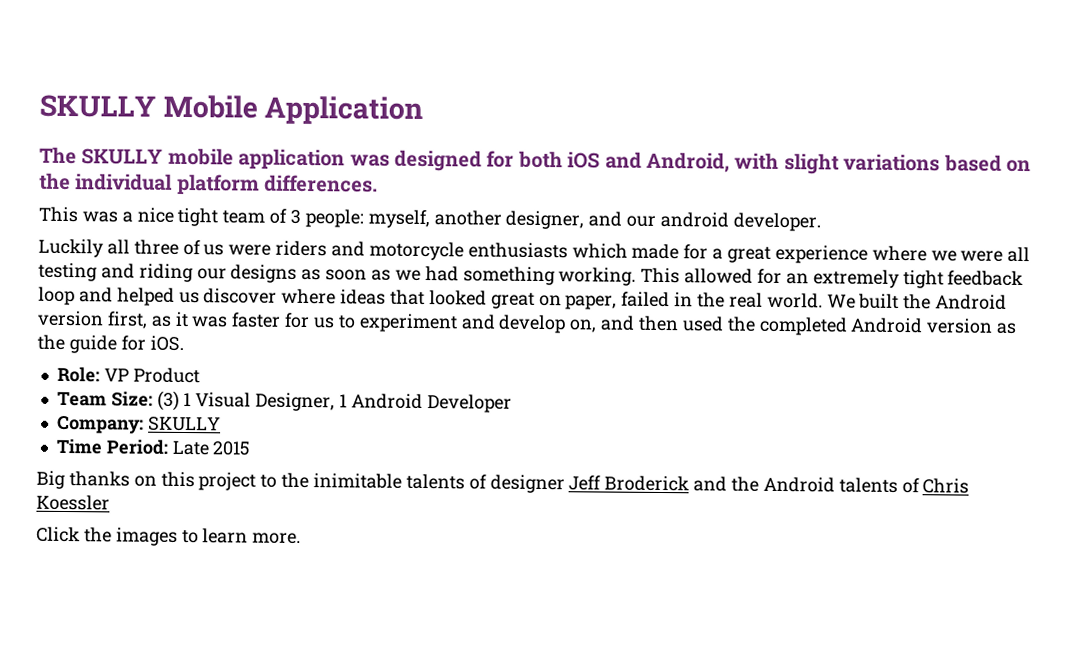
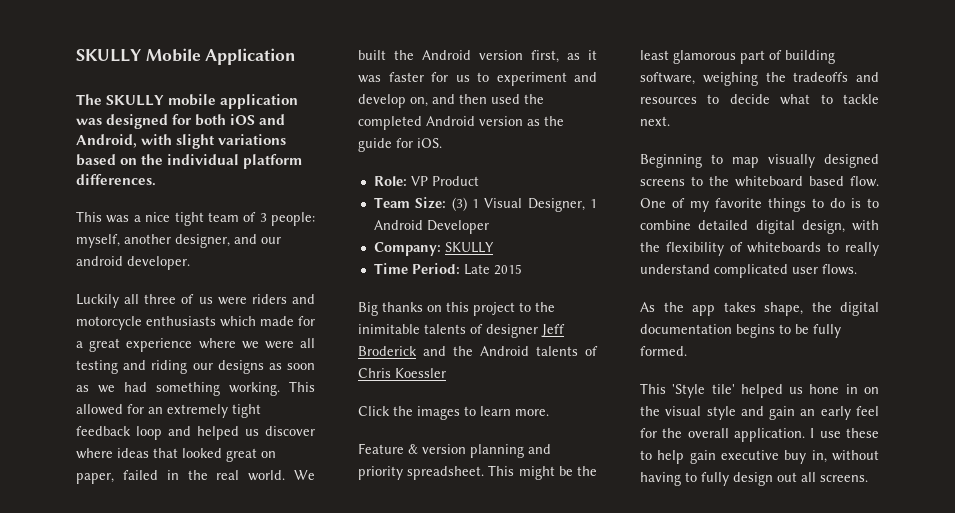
+ Feature & version planning and priority spreadsheet. This might be the least glamorous part of building software, weighing the tradeoffs and resources to decide what to tackle next.
+ Beginning to map visually designed screens to the whiteboard based flow. One of my favorite things to do is to combine detailed digital design, with the flexibility of whiteboards to really understand complicated user flows.
+ As the app takes shape, the digital documentation begins to be fully formed.
+ This 'Style tile' helped us hone in on the visual style and gain an early feel for the overall application. I use these to help gain executive buy in, without having to fully design out all screens.

